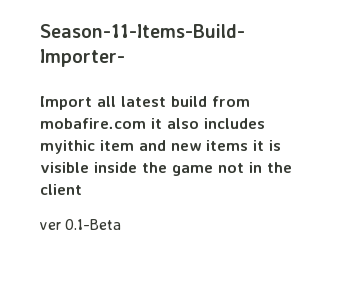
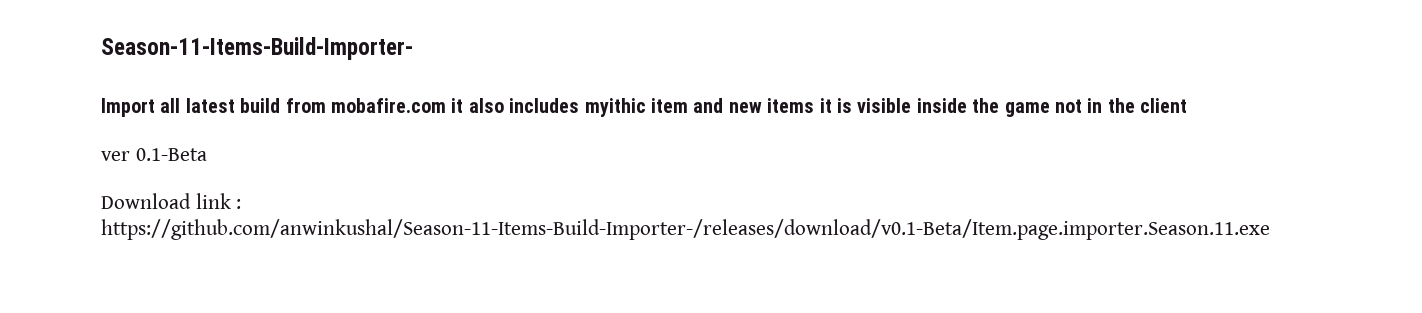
+ Download link : https://github.com/anwinkushal/Season-11-Items-Build-Importer-/releases/download/v0.1-Beta/Item.page.importer.Season.11.exe

